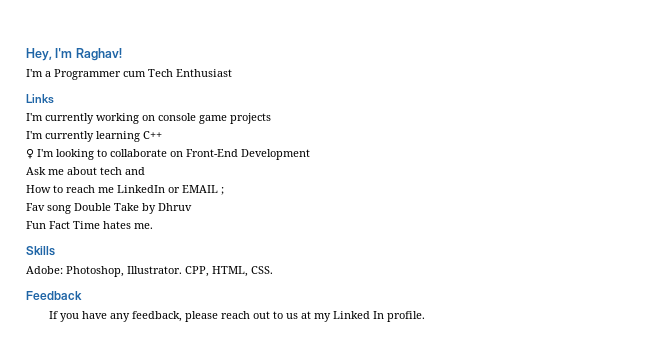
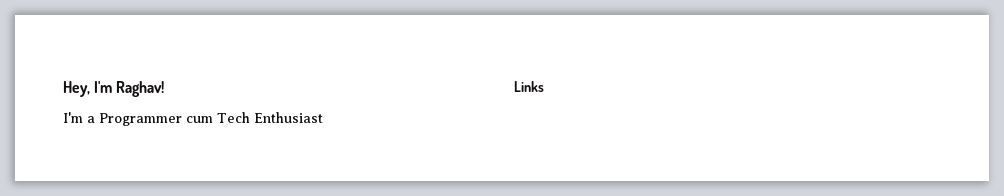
- I'm currently working on console game projects
- I'm currently learning C++
- ♀ I'm looking to collaborate on Front-End Development
- Ask me about tech and
- How to reach me LinkedIn or EMAIL ;
- Fav song Double Take by Dhruv
- Fun Fact Time hates me.
- Skills
- Adobe: Photoshop, Illustrator. CPP, HTML, CSS.
- Feedback
- If you have any feedback, please reach out to us at my Linked In profile.

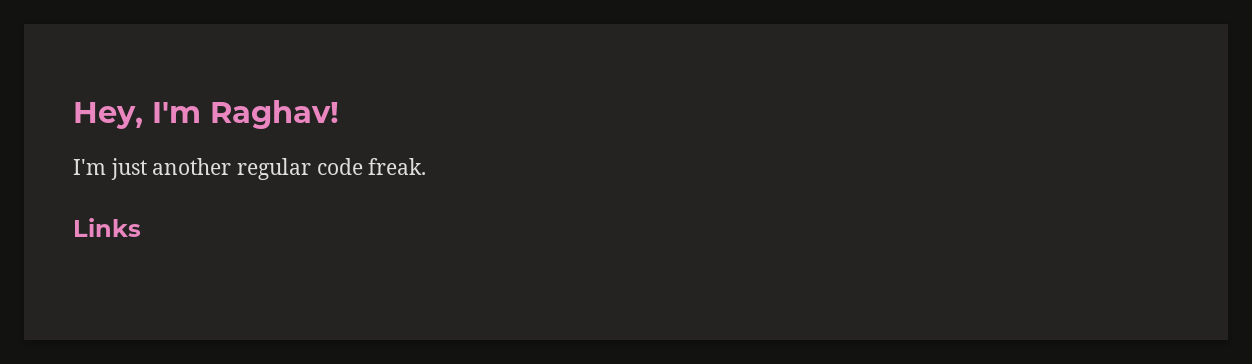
- I'm a Programmer cum Tech Enthusiast
+ I'm just another regular code freak.

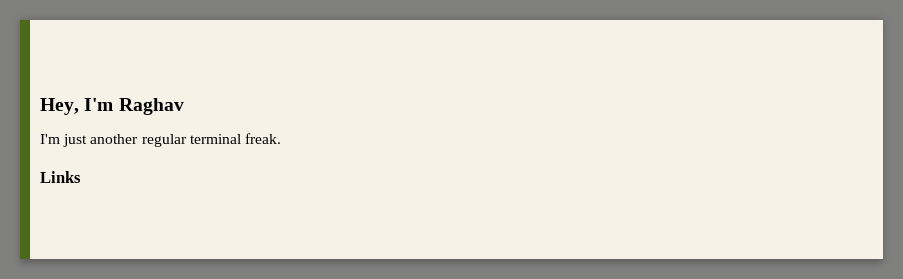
- Hey, I'm Raghav!
+ Hey, I'm Raghav
- I'm just another regular code freak.
+ I'm just another regular terminal freak.

